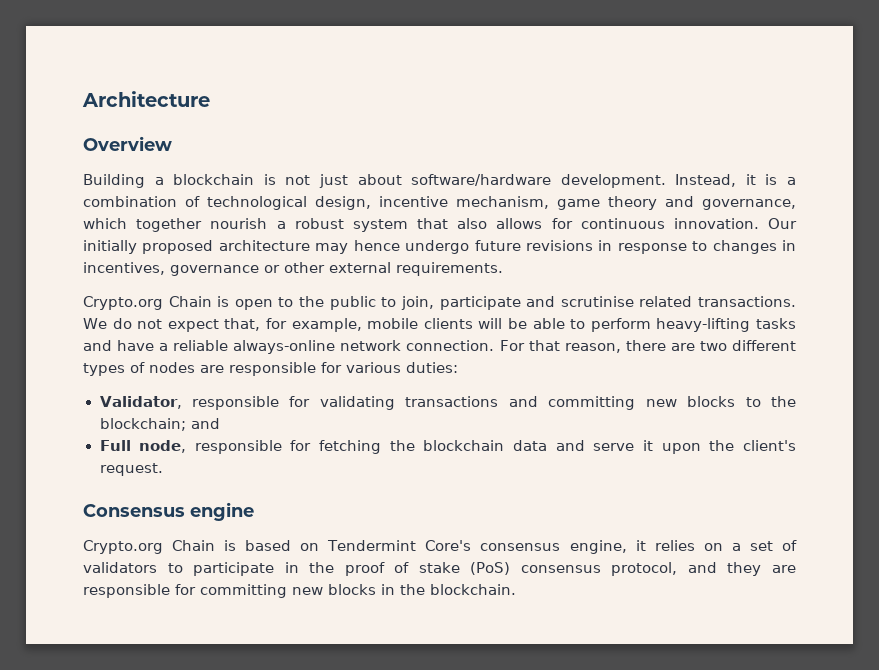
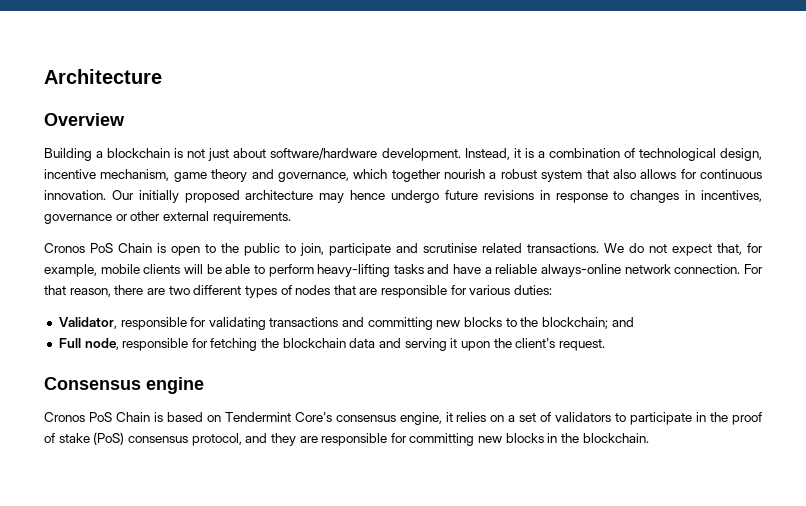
- Crypto.org Chain is open to the public to join, participate and scrutinise related transactions.
+ Cronos PoS Chain is open to the public to join, participate and scrutinise related transactions.
- For that reason, there are two different types of nodes are responsible for various duties:
+ For that reason, there are two different types of nodes that are responsible for various duties:
- Full node, responsible for fetching the blockchain data and serve it upon the client's request.
+ Full node, responsible for fetching the blockchain data and serving it upon the client's request.
- Crypto.org Chain is based on Tendermint Core's consensus engine, it relies on a set of validators to participate in the proof of stake (PoS) consensus protocol, and they are responsible for committing new blocks in the blockchain.
+ Cronos PoS Chain is based on Tendermint Core's consensus engine, it relies on a set of validators to participate in the proof of stake (PoS) consensus protocol, and they are responsible for committing new blocks in the blockchain.

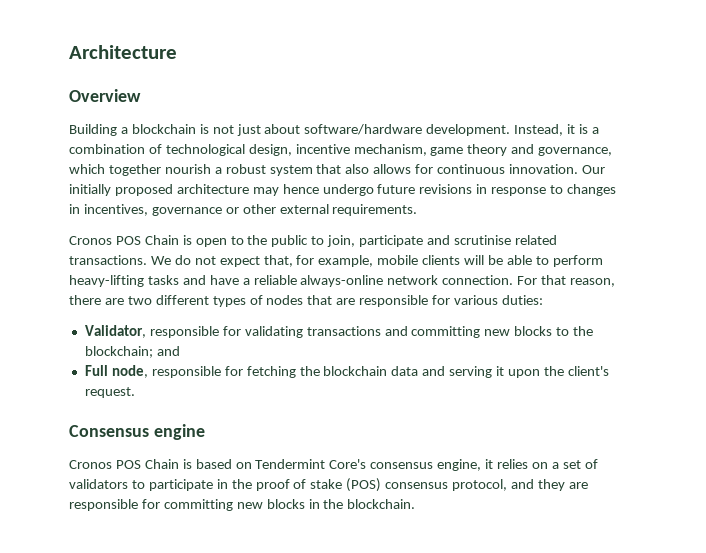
- Cronos PoS Chain is open to the public to join, participate and scrutinise related transactions.
+ Cronos POS Chain is open to the public to join, participate and scrutinise related transactions.
- Cronos PoS Chain is based on Tendermint Core's consensus engine, it relies on a set of validators to participate in the proof of stake (PoS) consensus protocol, and they are responsible for committing new blocks in the blockchain.
+ Cronos POS Chain is based on Tendermint Core's consensus engine, it relies on a set of validators to participate in the proof of stake (POS) consensus protocol, and they are responsible for committing new blocks in the blockchain.

